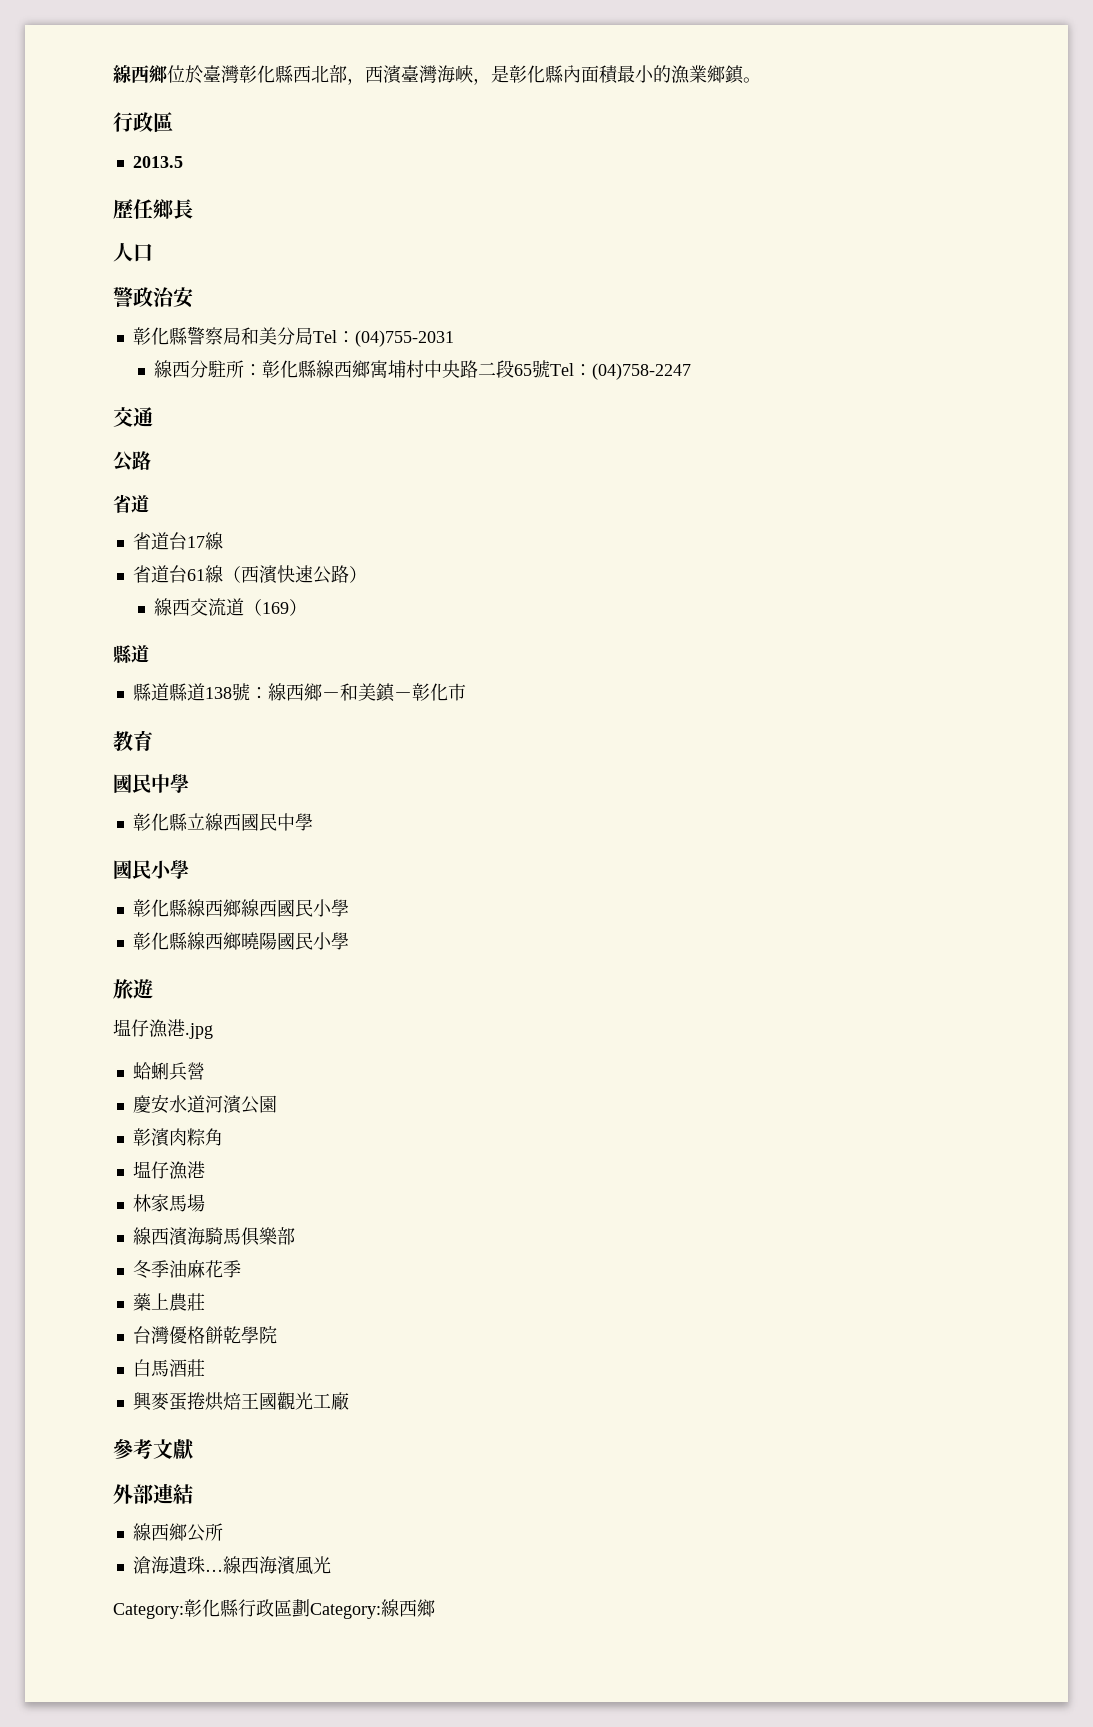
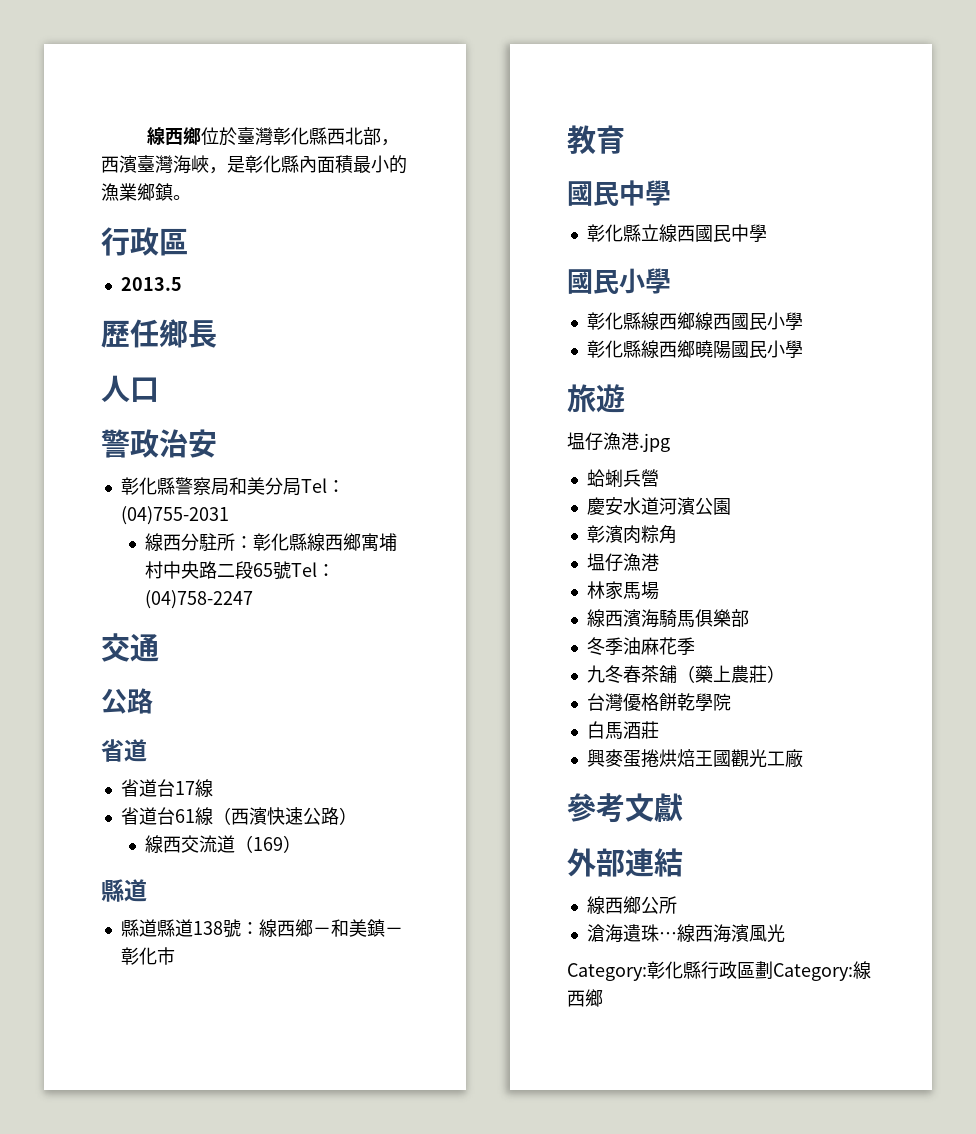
- 藥上農莊
+ 九冬春茶舖（藥上農莊）

